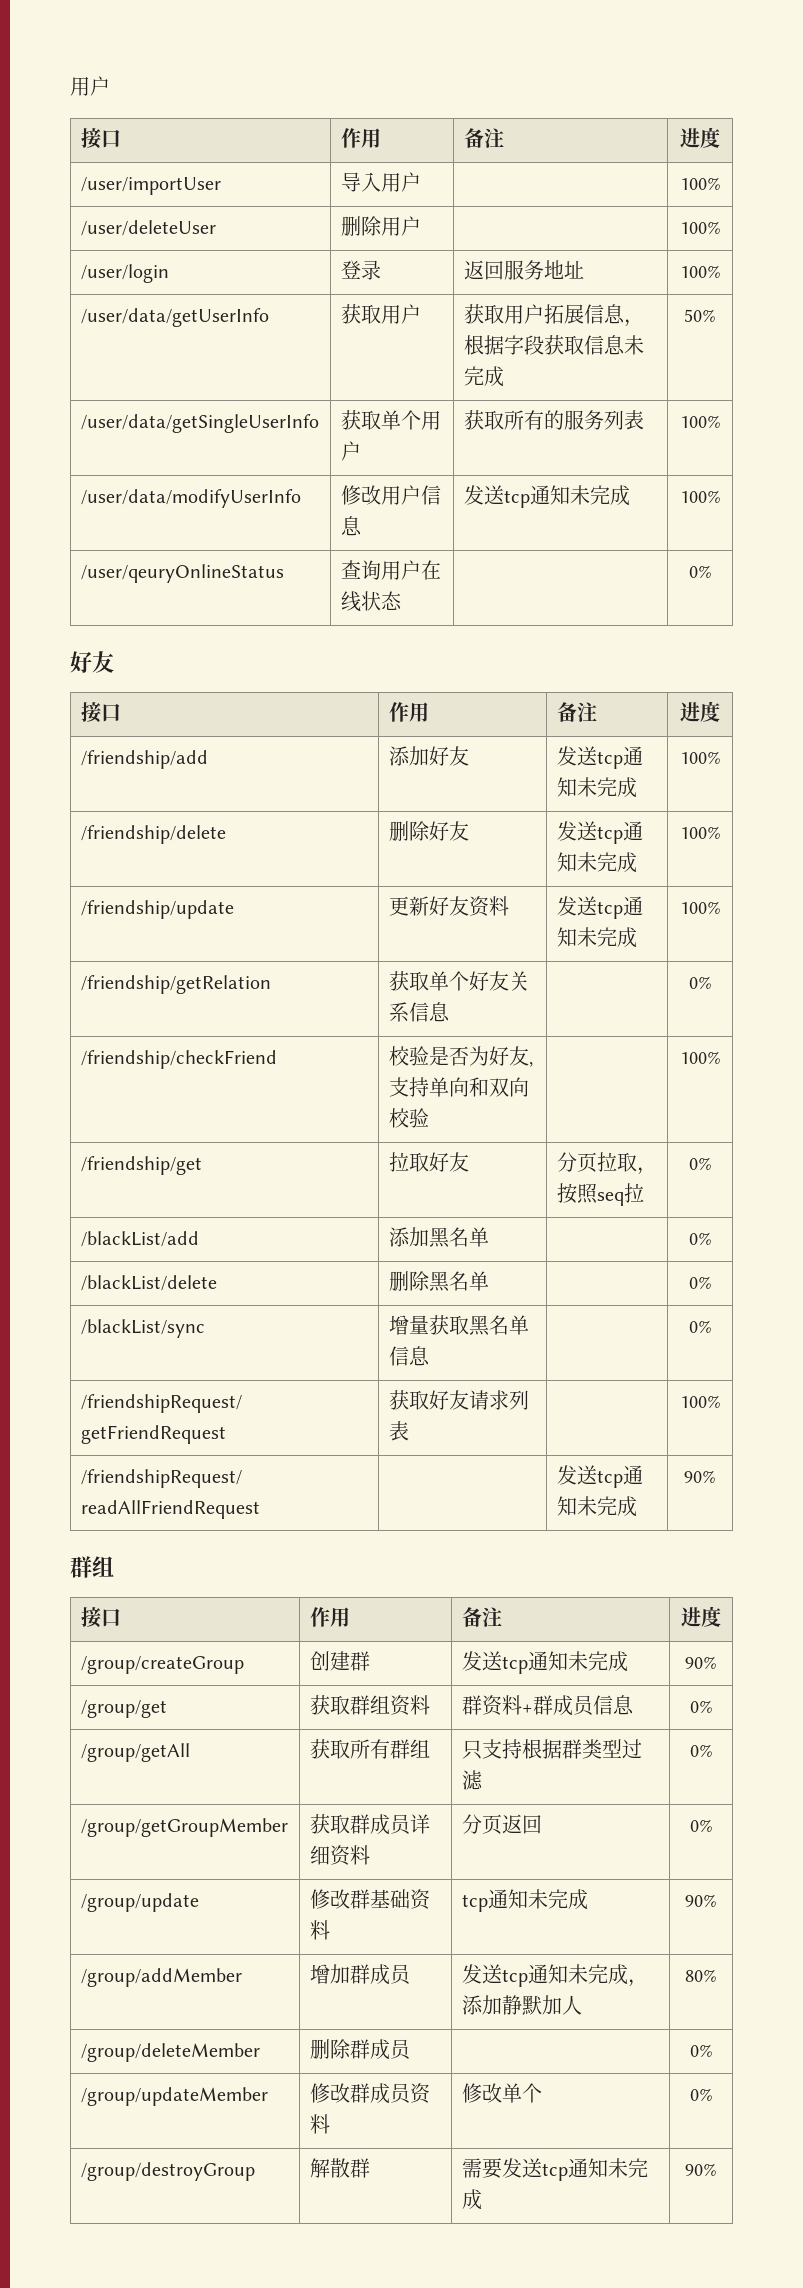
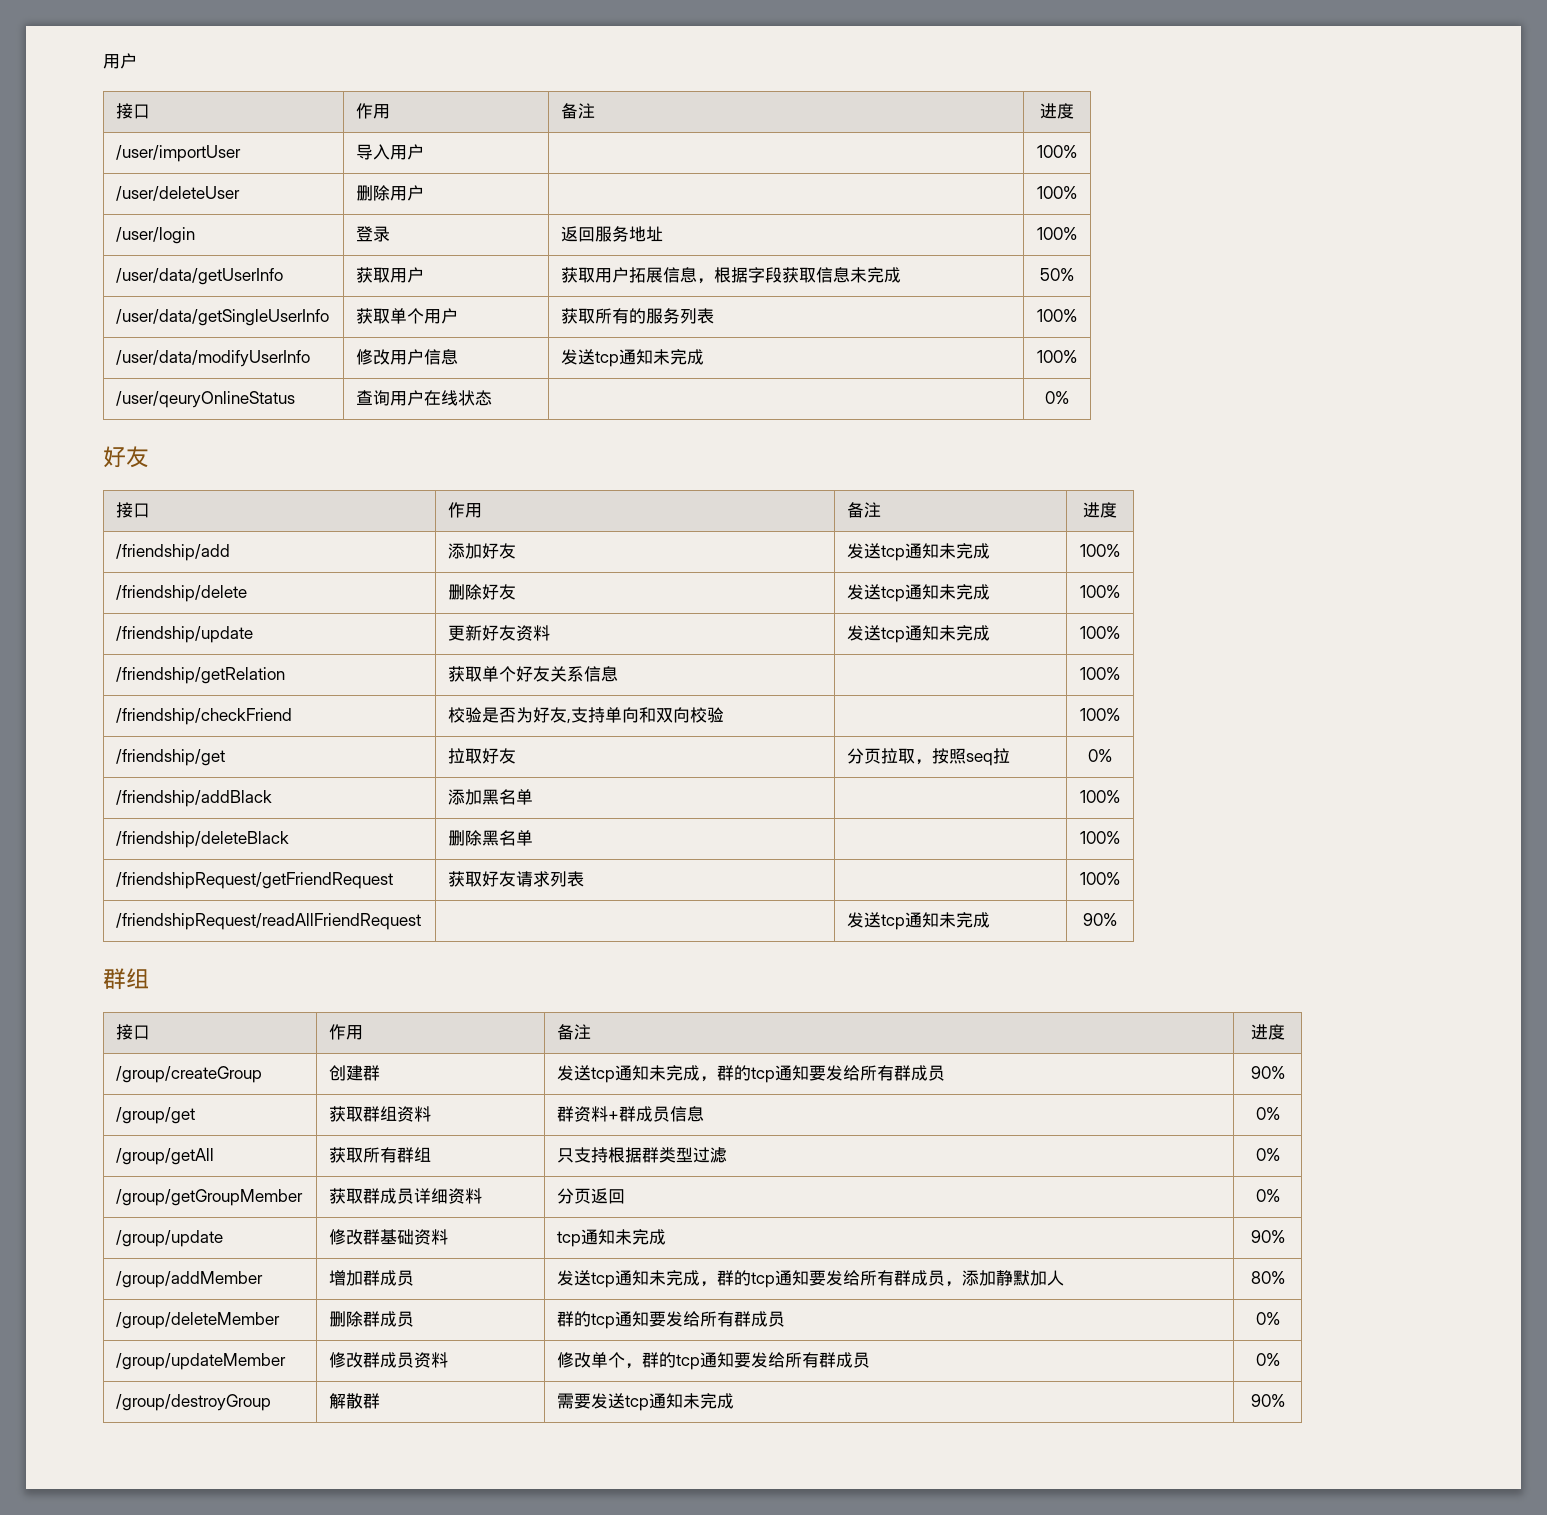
- /friendship/getRelation | 获取单个好友关系信息 | | 0%
+ /friendship/getRelation | 获取单个好友关系信息 | | 100%
- /blackList/add | 添加黑名单 | | 0%
- /blackList/delete | 删除黑名单 | | 0%
- /blackList/sync | 增量获取黑名单信息 | | 0%
+ /friendship/addBlack | 添加黑名单 | | 100%
+ /friendship/deleteBlack | 删除黑名单 | | 100%
- /group/createGroup | 创建群 | 发送tcp通知未完成 | 90%
+ /group/createGroup | 创建群 | 发送tcp通知未完成，群的tcp通知要发给所有群成员 | 90%
- /group/addMember | 增加群成员 | 发送tcp通知未完成，添加静默加人 | 80%
+ /group/addMember | 增加群成员 | 发送tcp通知未完成，群的tcp通知要发给所有群成员，添加静默加人 | 80%
- /group/deleteMember | 删除群成员 | | 0%
+ /group/deleteMember | 删除群成员 | 群的tcp通知要发给所有群成员 | 0%
- /group/updateMember | 修改群成员资料 | 修改单个 | 0%
+ /group/updateMember | 修改群成员资料 | 修改单个，群的tcp通知要发给所有群成员 | 0%

